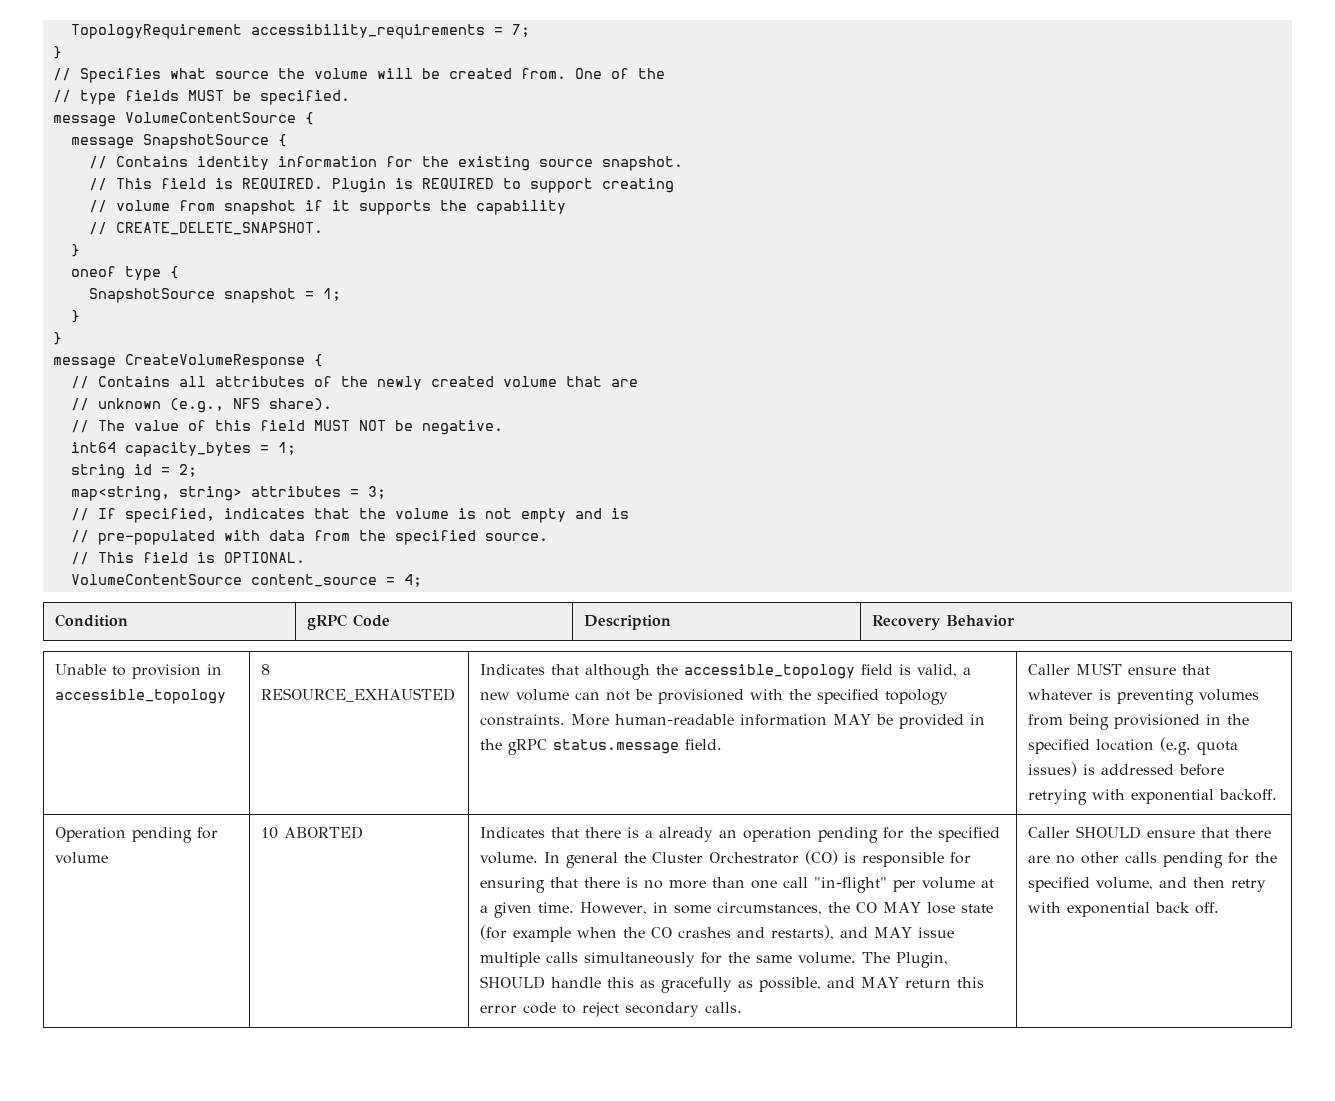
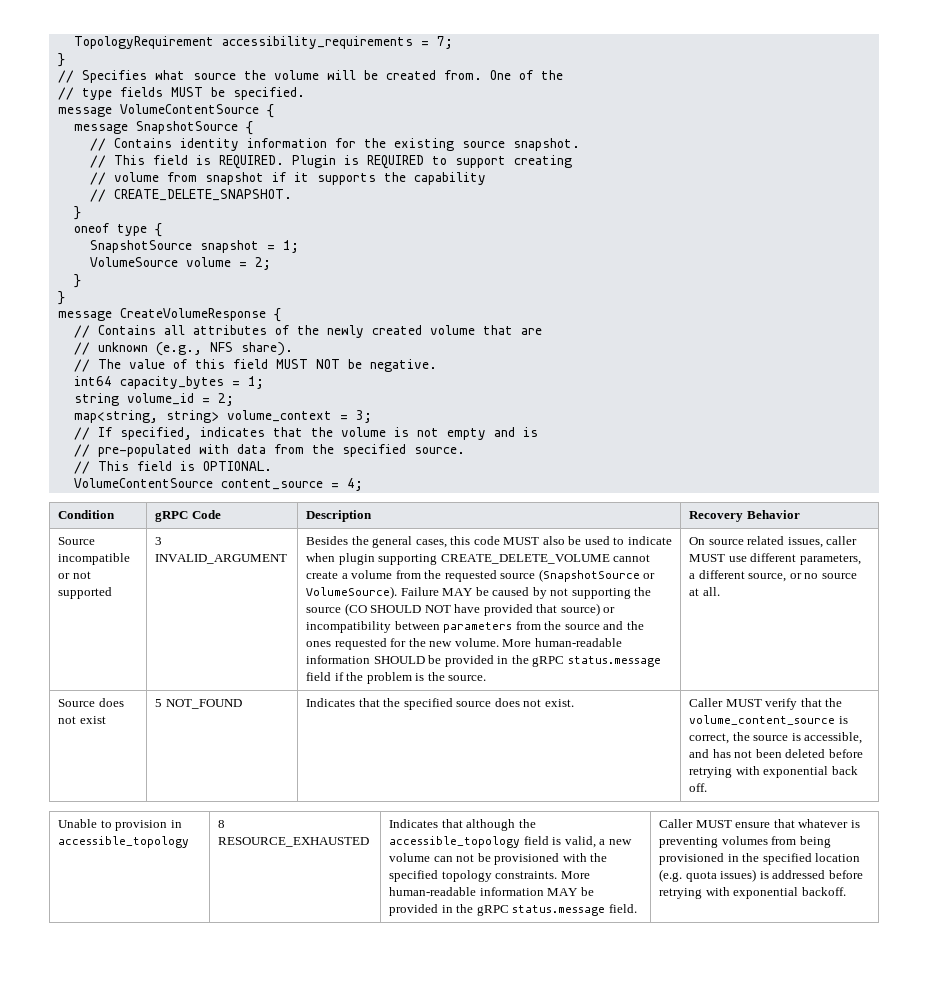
+ VolumeSource volume = 2;
- string id = 2;
+ string volume_id = 2;
- map<string, string> attributes = 3;
+ map<string, string> volume_context = 3;
+ Source incompatible or not supported | 3 INVALID_ARGUMENT | Besides the general cases, this code MUST also be used to indicate when plugin supporting CREATE_DELETE_VOLUME cannot create a volume from the requested source (SnapshotSource or VolumeSource). Failure MAY be caused by not supporting the source (CO SHOULD NOT have provided that source) or incompatibility between parameters from the source and the ones requested for the new volume. More human-readable information SHOULD be provided in the gRPC status.message field if the problem is the source. | On source related issues, caller MUST use different parameters, a different source, or no source at all.
+ Source does not exist | 5 NOT_FOUND | Indicates that the specified source does not exist. | Caller MUST verify that the volume_content_source is correct, the source is accessible, and has not been deleted before retrying with exponential back off.
- Operation pending for volume | 10 ABORTED | Indicates that there is a already an operation pending for the specified volume. In general the Cluster Orchestrator (CO) is responsible for ensuring that there is no more than one call "in-flight" per volume at a given time. However, in some circumstances, the CO MAY lose state (for example when the CO crashes and restarts), and MAY issue multiple calls simultaneously for the same volume. The Plugin, SHOULD handle this as gracefully as possible, and MAY return this error code to reject secondary calls. | Caller SHOULD ensure that there are no other calls pending for the specified volume, and then retry with exponential back off.

